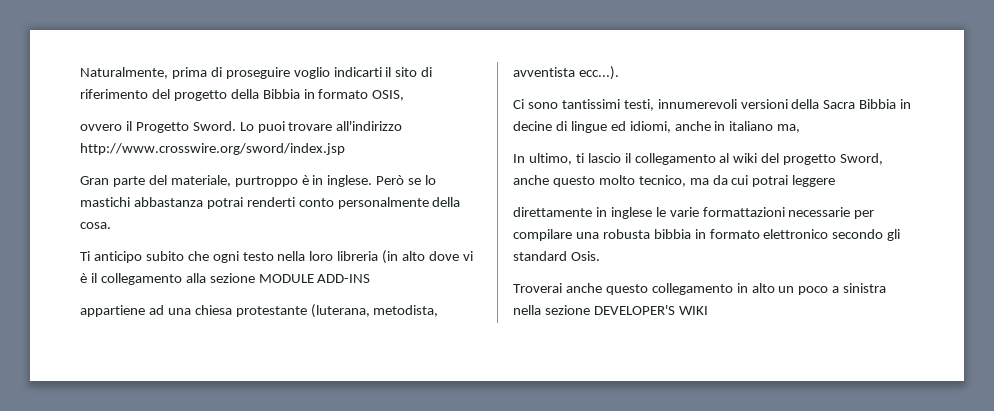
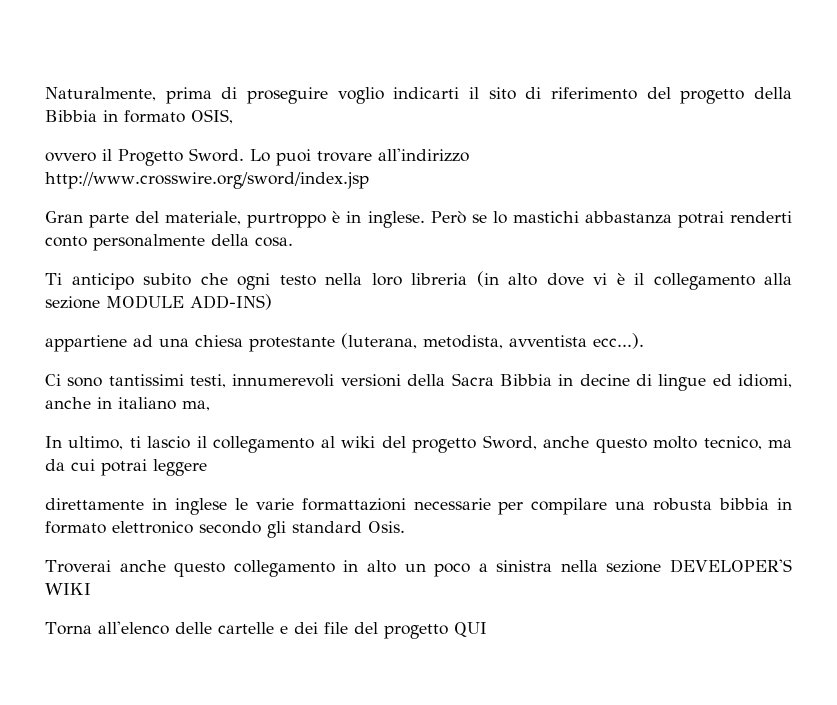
- Ti anticipo subito che ogni testo nella loro libreria (in alto dove vi è il collegamento alla sezione MODULE ADD-INS
+ Ti anticipo subito che ogni testo nella loro libreria (in alto dove vi è il collegamento alla sezione MODULE ADD-INS)
+ Torna all'elenco delle cartelle e dei file del progetto QUI

